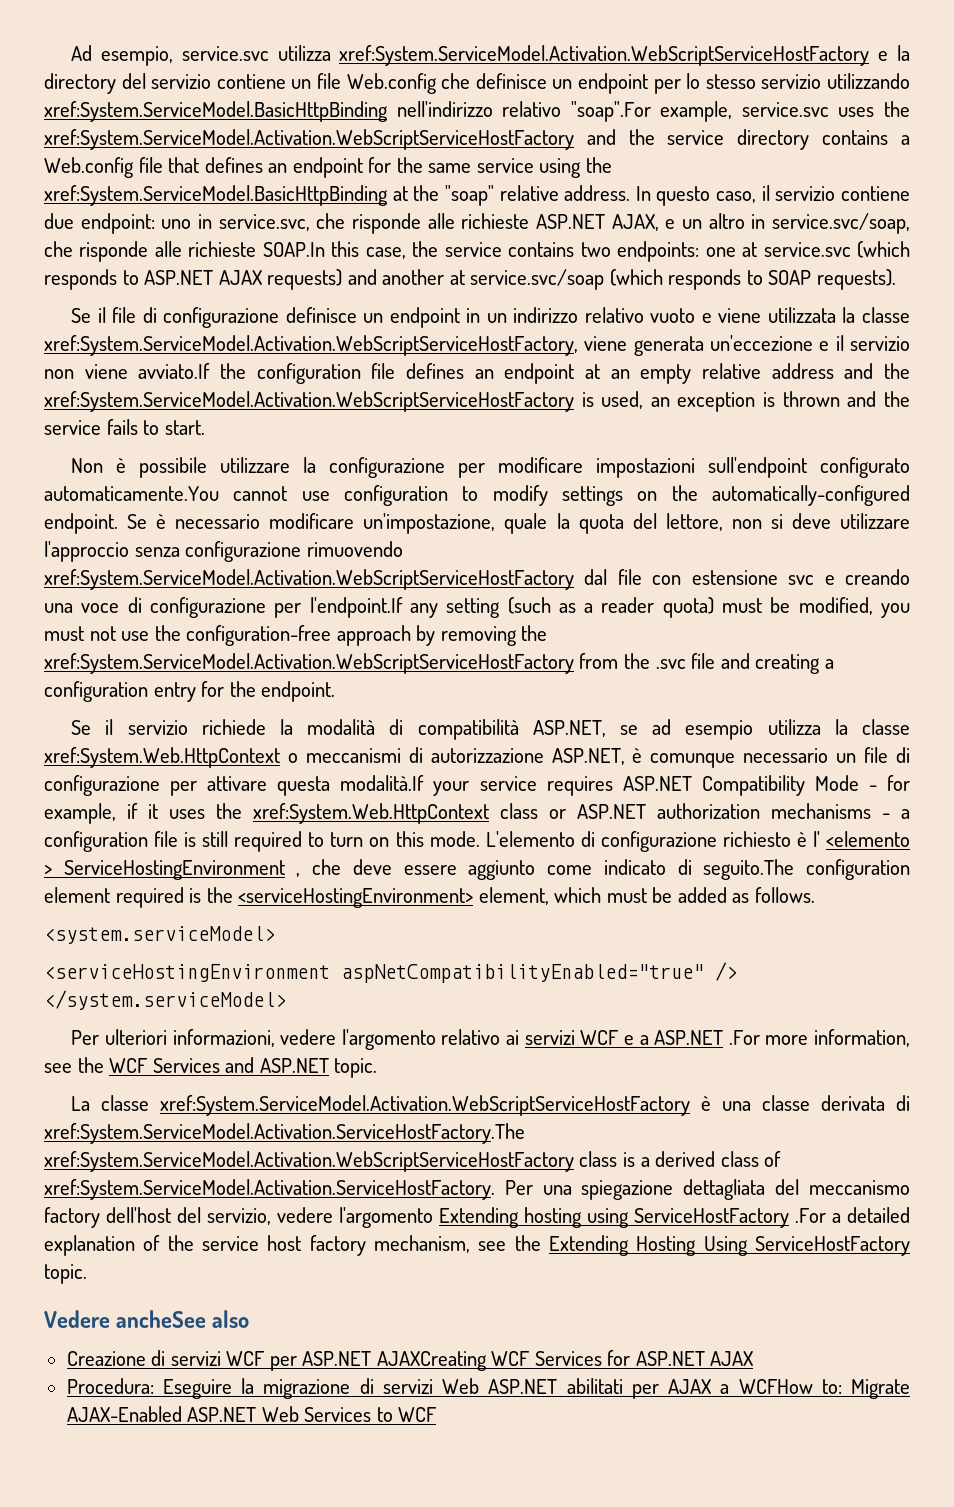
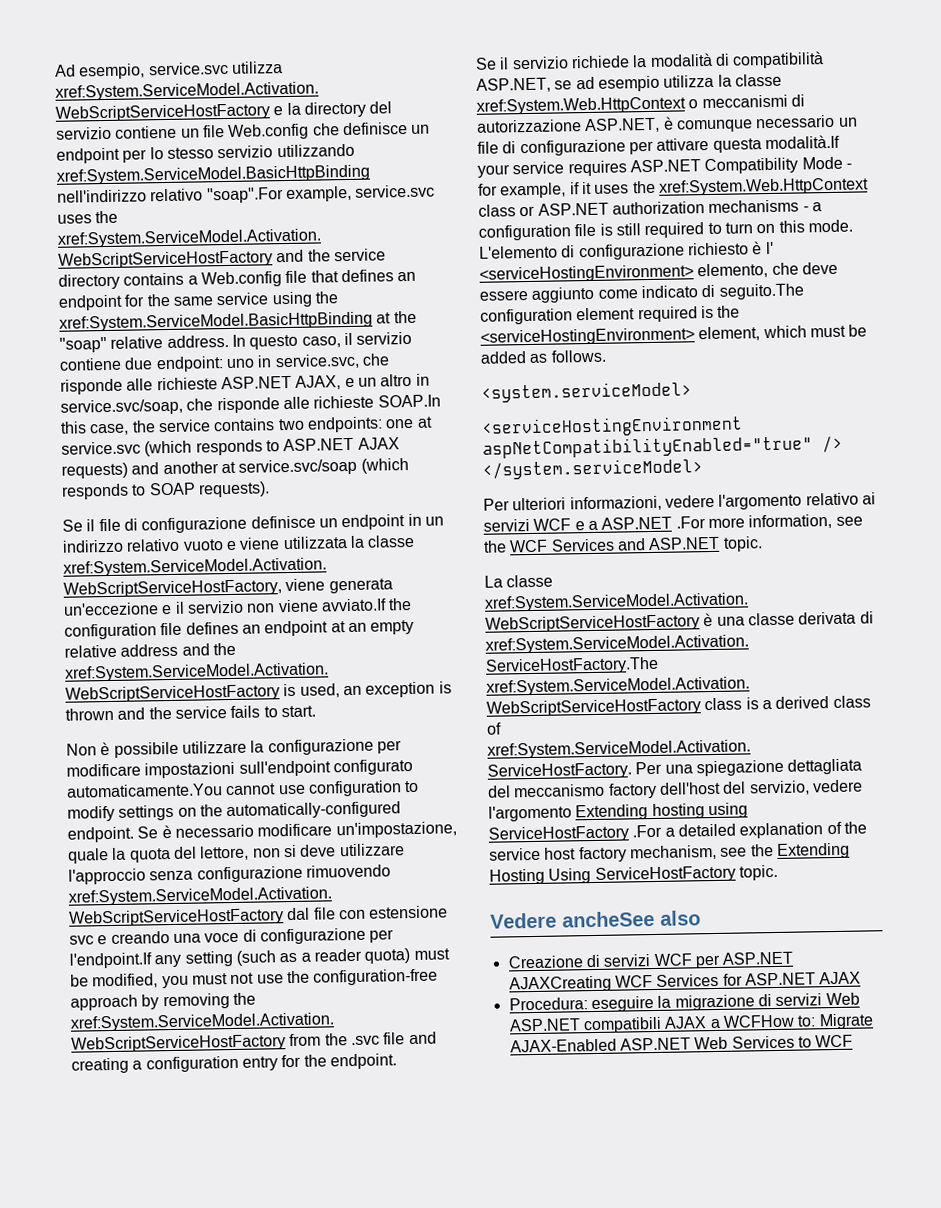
- L'elemento di configurazione richiesto è l' <elemento > ServiceHostingEnvironment , che deve essere aggiunto come indicato di seguito.The configuration element required is the <serviceHostingEnvironment> element, which must be added as follows.
+ L'elemento di configurazione richiesto è l' <serviceHostingEnvironment> elemento, che deve essere aggiunto come indicato di seguito.The configuration element required is the <serviceHostingEnvironment> element, which must be added as follows.
- Procedura: Eseguire la migrazione di servizi Web ASP.NET abilitati per AJAX a WCFHow to: Migrate AJAX-Enabled ASP.NET Web Services to WCF
+ Procedura: eseguire la migrazione di servizi Web ASP.NET compatibili AJAX a WCFHow to: Migrate AJAX-Enabled ASP.NET Web Services to WCF

